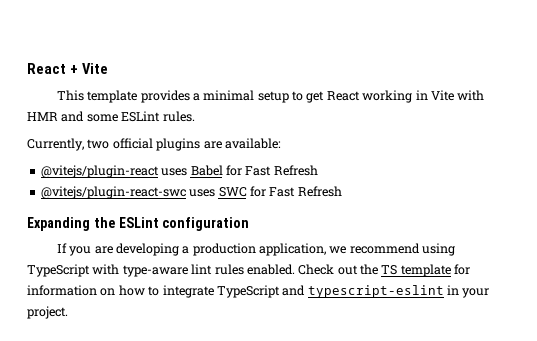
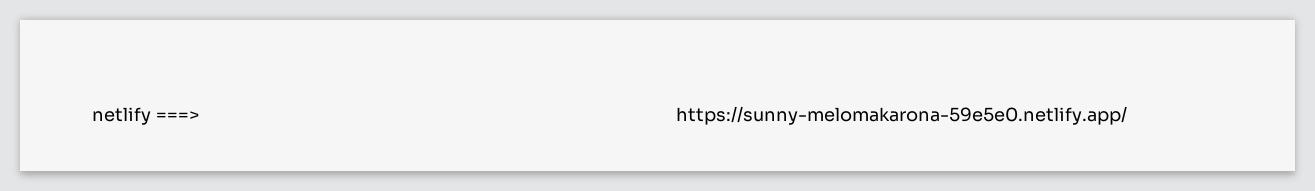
- React + Vite
- This template provides a minimal setup to get React working in Vite with HMR and some ESLint rules.
- Currently, two official plugins are available:
- @vitejs/plugin-react uses Babel for Fast Refresh
- @vitejs/plugin-react-swc uses SWC for Fast Refresh
- Expanding the ESLint configuration
- If you are developing a production application, we recommend using TypeScript with type-aware lint rules enabled. Check out the TS template for information on how to integrate TypeScript and typescript-eslint in your project.
+ netlify ===> https://sunny-melomakarona-59e5e0.netlify.app/

